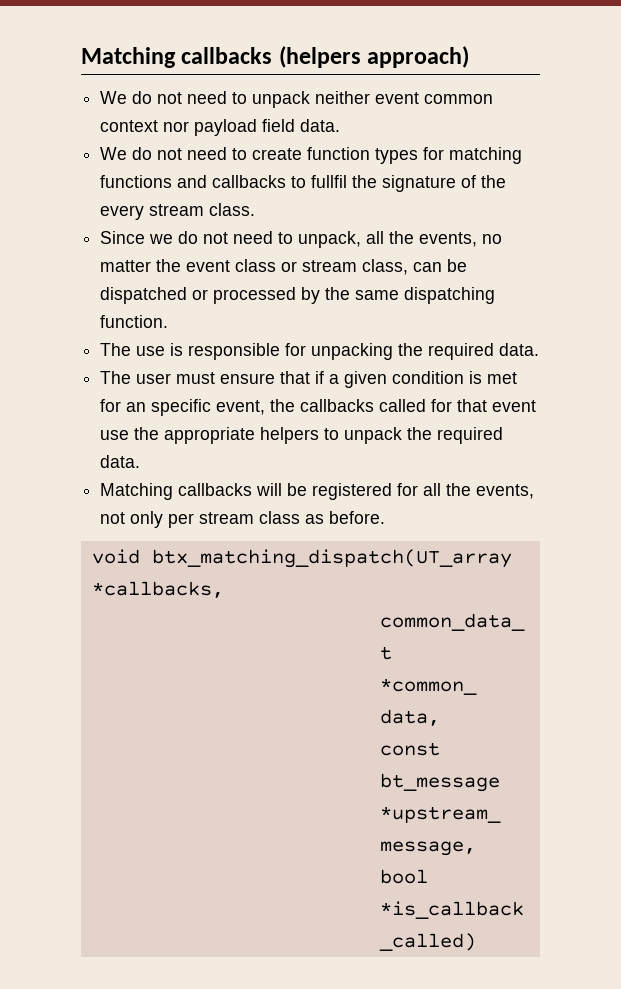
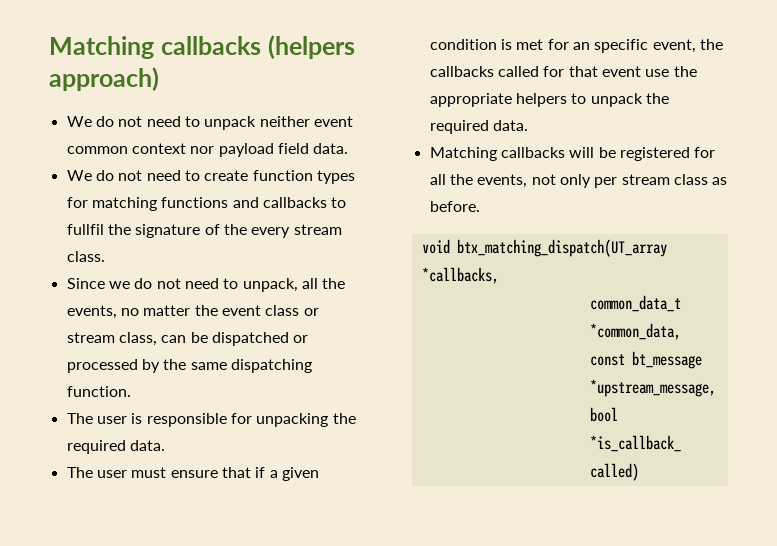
- The use is responsible for unpacking the required data.
+ The user is responsible for unpacking the required data.

